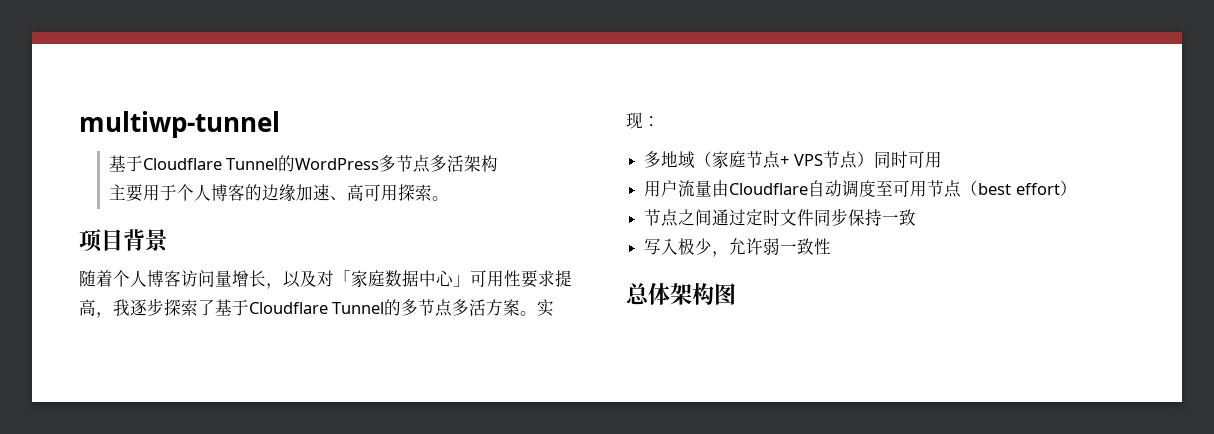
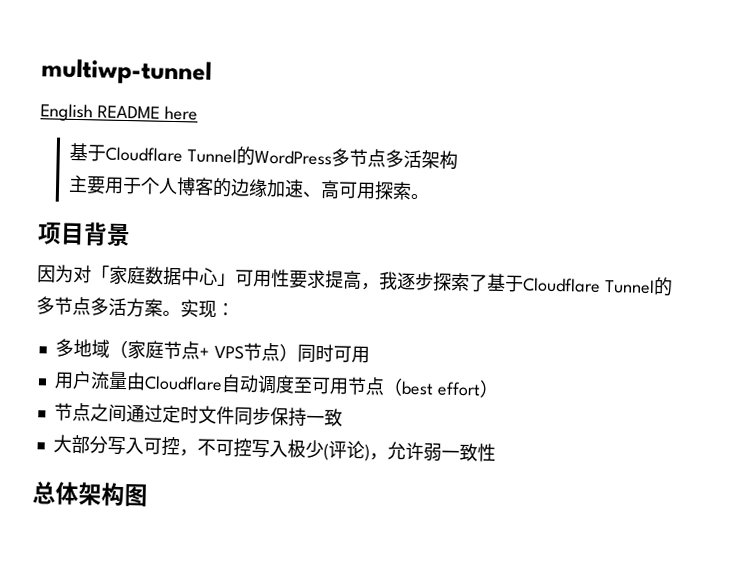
+ English README here
- 随着个人博客访问量增长，以及对「家庭数据中心」可用性要求提高，我逐步探索了基于Cloudflare Tunnel的多节点多活方案。
+ 因为对「家庭数据中心」可用性要求提高，我逐步探索了基于Cloudflare Tunnel的多节点多活方案。
- 写入极少，允许弱一致性
+ 大部分写入可控，不可控写入极少(评论)，允许弱一致性

